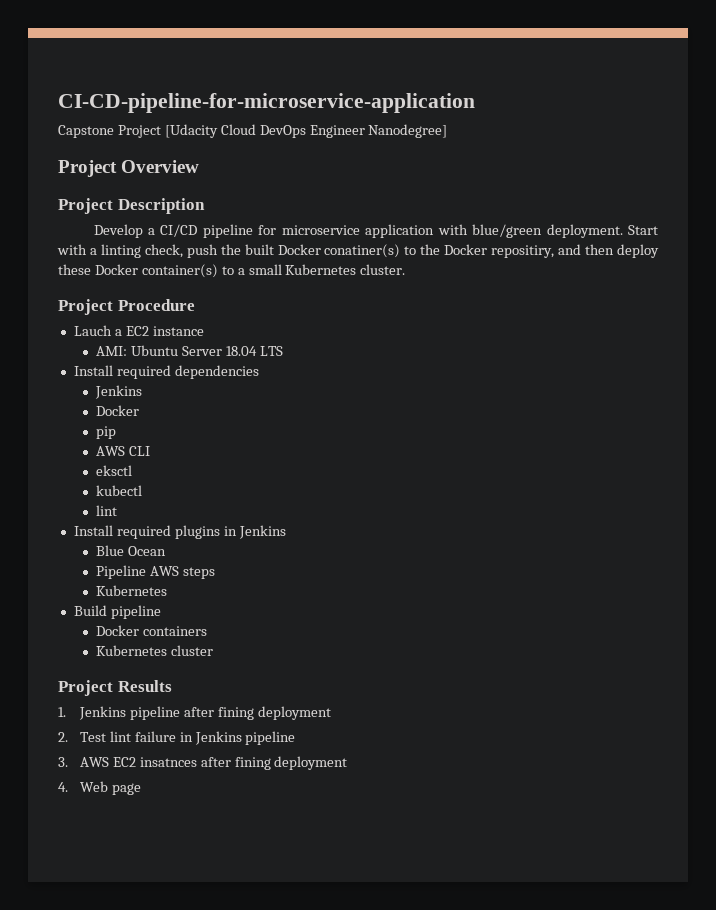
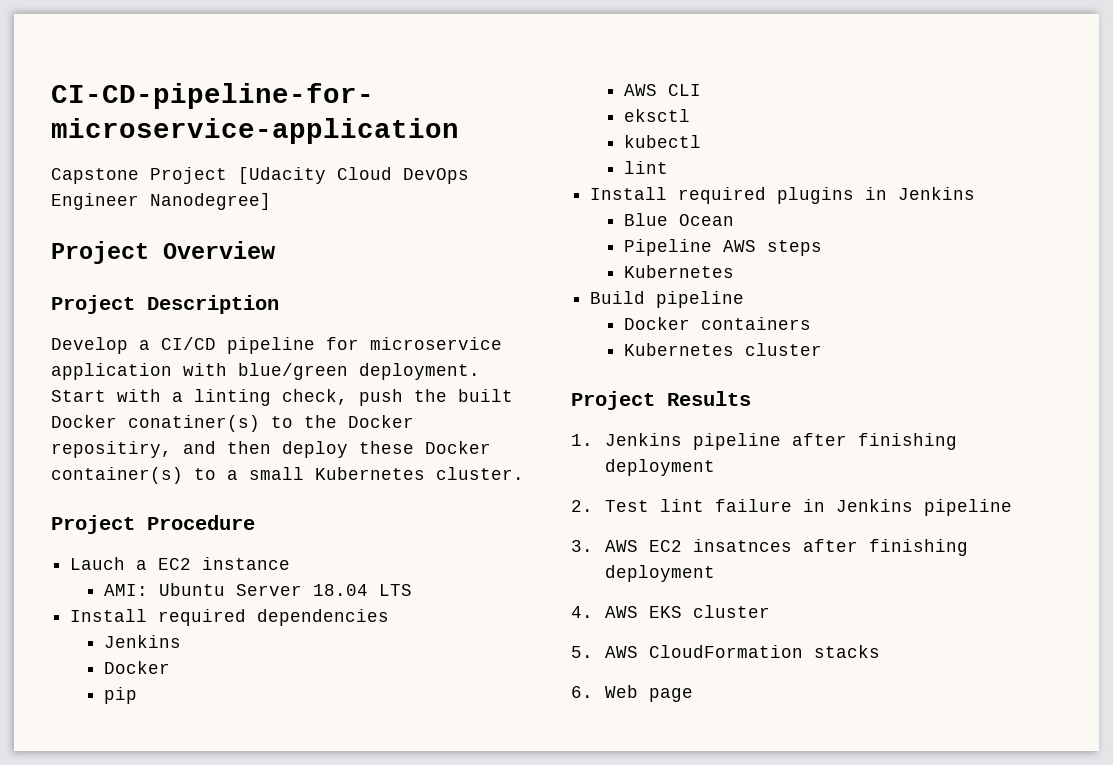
- 1. Jenkins pipeline after fining deployment
+ 1. Jenkins pipeline after finishing deployment
- 3. AWS EC2 insatnces after fining deployment
+ 3. AWS EC2 insatnces after finishing deployment
- 4. Web page
+ 4. AWS EKS cluster
+ 5. AWS CloudFormation stacks
+ 6. Web page

